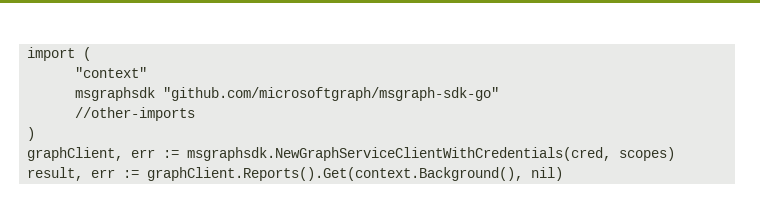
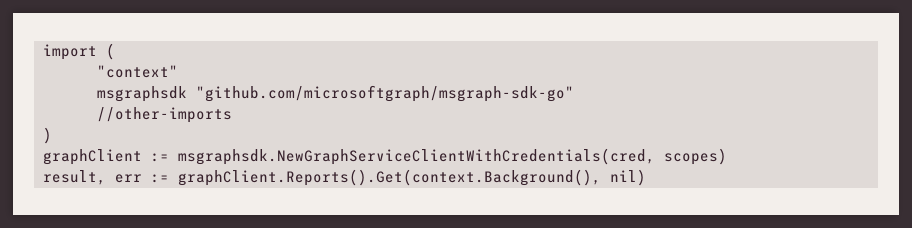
- graphClient, err := msgraphsdk.NewGraphServiceClientWithCredentials(cred, scopes)
+ graphClient := msgraphsdk.NewGraphServiceClientWithCredentials(cred, scopes)

